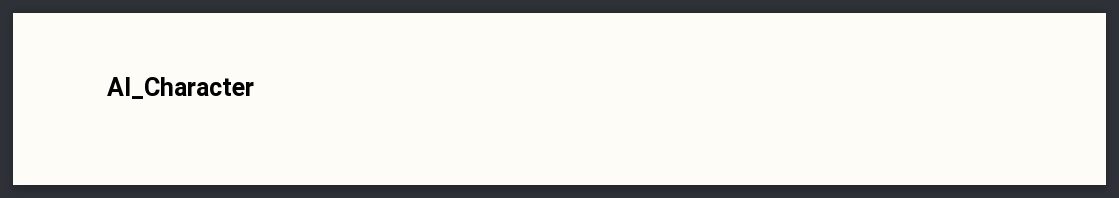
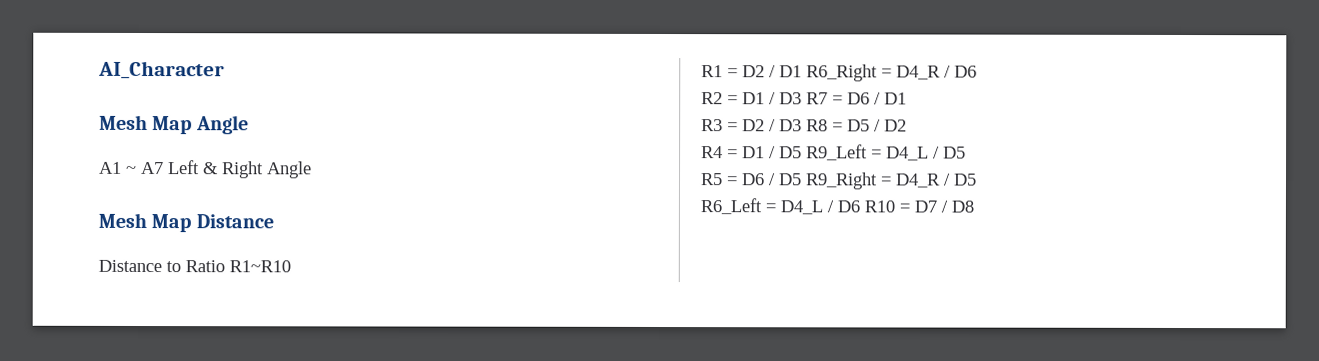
+ Mesh Map Angle
+ A1 ~ A7 Left & Right Angle
+ Mesh Map Distance
+ Distance to Ratio R1~R10
+ R1 = D2 / D1 R6_Right = D4_R / D6
+ R2 = D1 / D3 R7 = D6 / D1
+ R3 = D2 / D3 R8 = D5 / D2
+ R4 = D1 / D5 R9_Left = D4_L / D5
+ R5 = D6 / D5 R9_Right = D4_R / D5
+ R6_Left = D4_L / D6 R10 = D7 / D8

